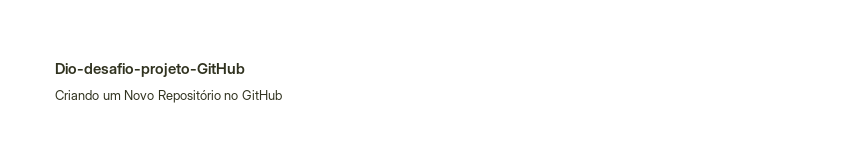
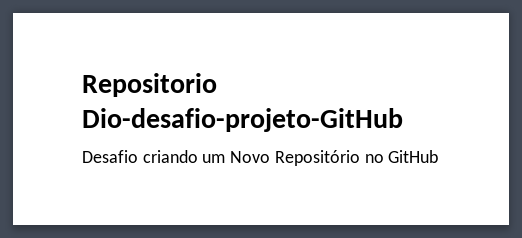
- Dio-desafio-projeto-GitHub
+ Repositorio Dio-desafio-projeto-GitHub
- Criando um Novo Repositório no GitHub
+ Desafio criando um Novo Repositório no GitHub

